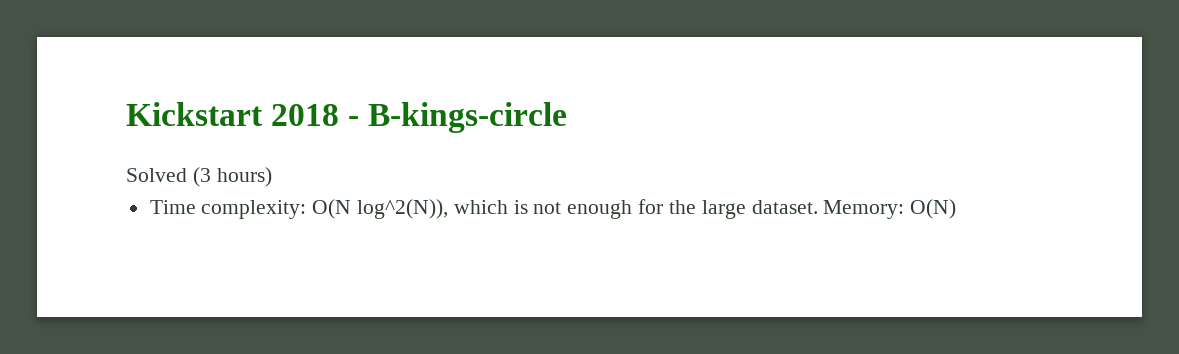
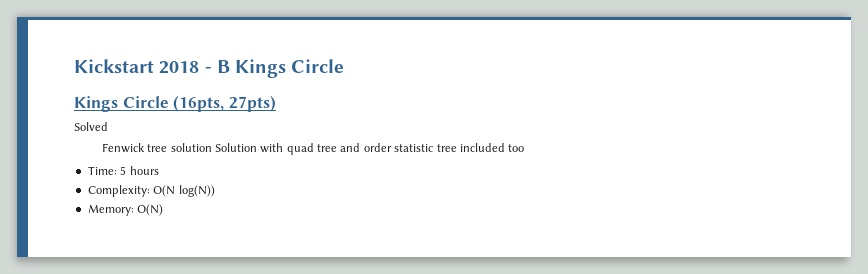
- Kickstart 2018 - B-kings-circle
- Solved (3 hours)
- Time complexity: O(N log^2(N)), which is not enough for the large dataset. Memory: O(N)
+ Kickstart 2018 - B Kings Circle
+ Kings Circle (16pts, 27pts)
+ Solved
+ Fenwick tree solution Solution with quad tree and order statistic tree included too
+ Time: 5 hours
+ Complexity: O(N log(N))
+ Memory: O(N)

